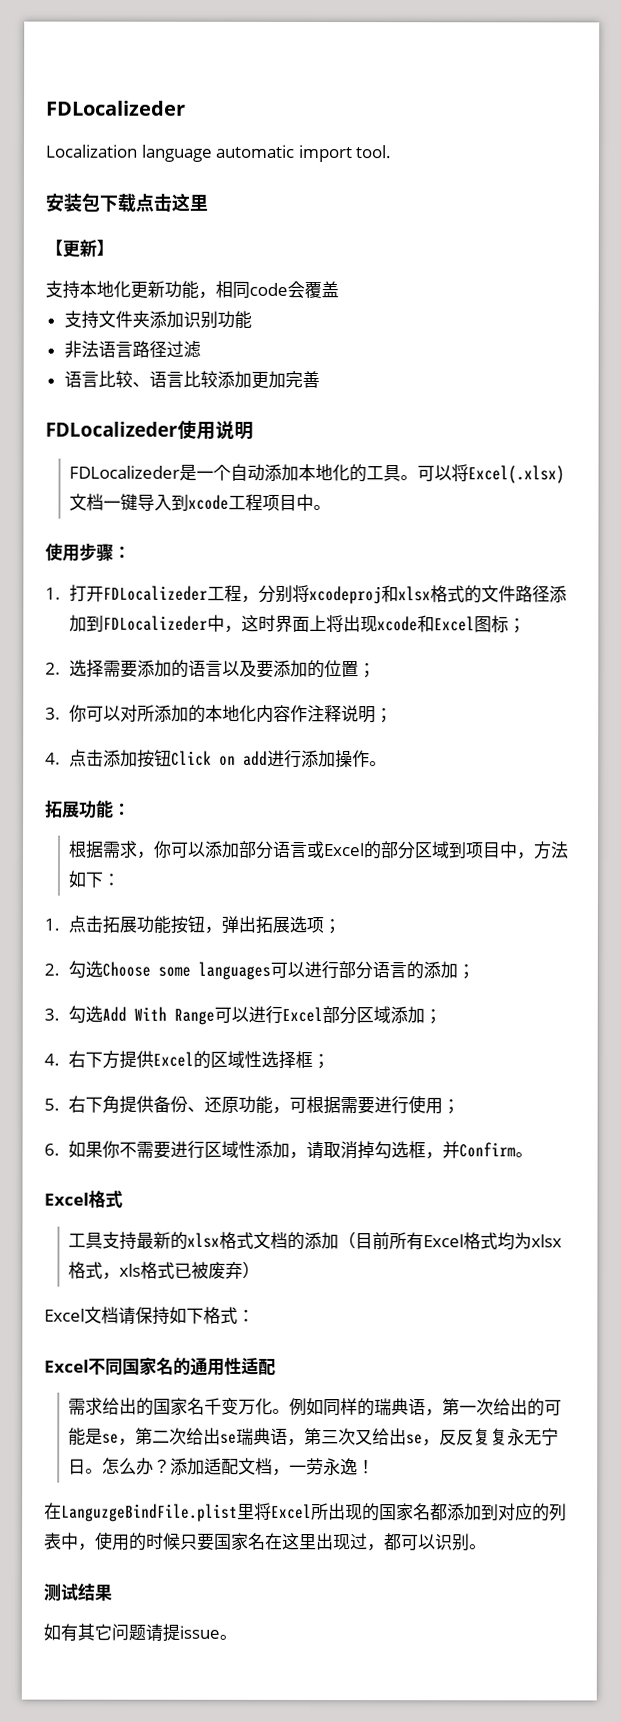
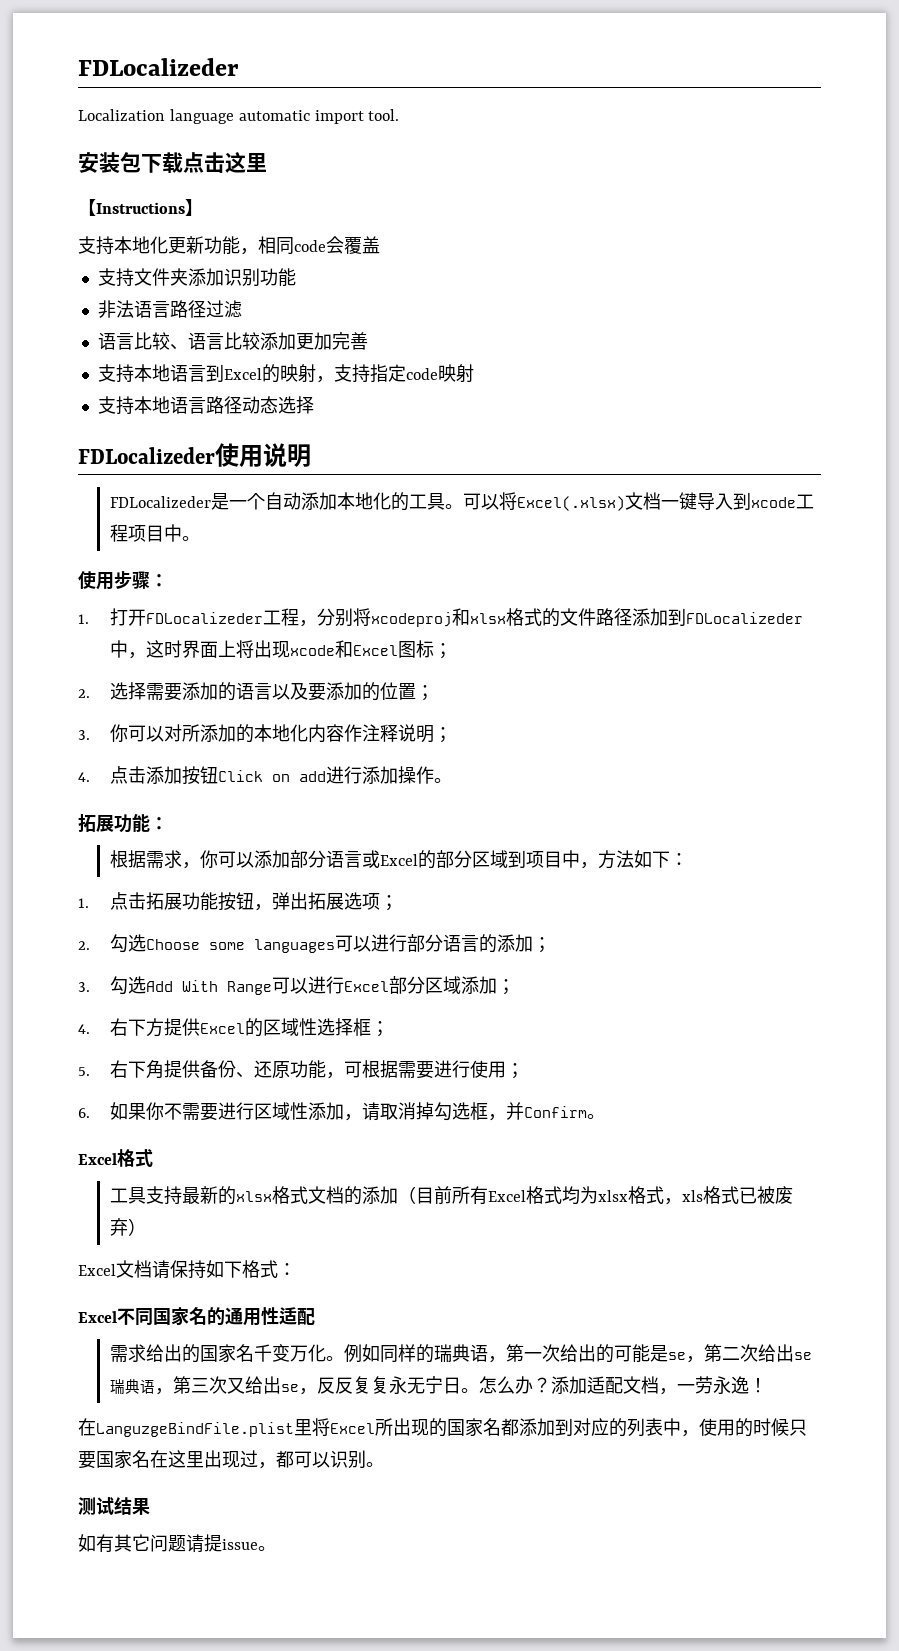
- 【更新】
+ 【Instructions】
+ 支持本地语言到Excel的映射，支持指定code映射
+ 支持本地语言路径动态选择

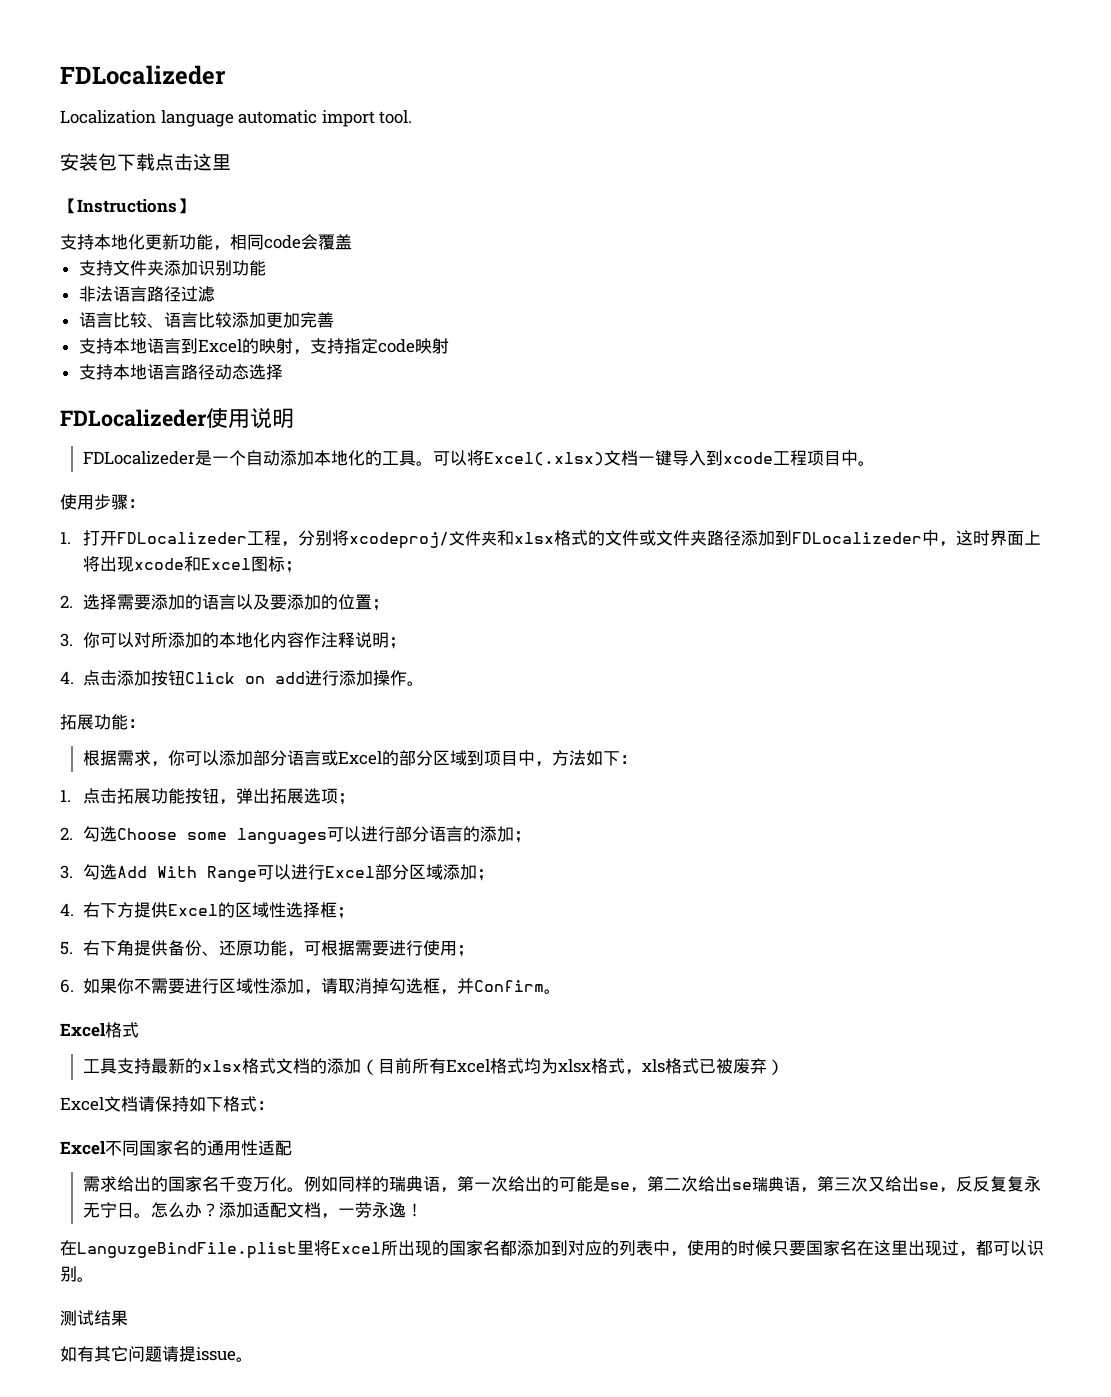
- 1.打开FDLocalizeder工程，分别将xcodeproj和xlsx格式的文件路径添加到FDLocalizeder中，这时界面上将出现xcode和Excel图标；
+ 1.打开FDLocalizeder工程，分别将xcodeproj/文件夹和xlsx格式的文件或文件夹路径添加到FDLocalizeder中，这时界面上将出现xcode和Excel图标；

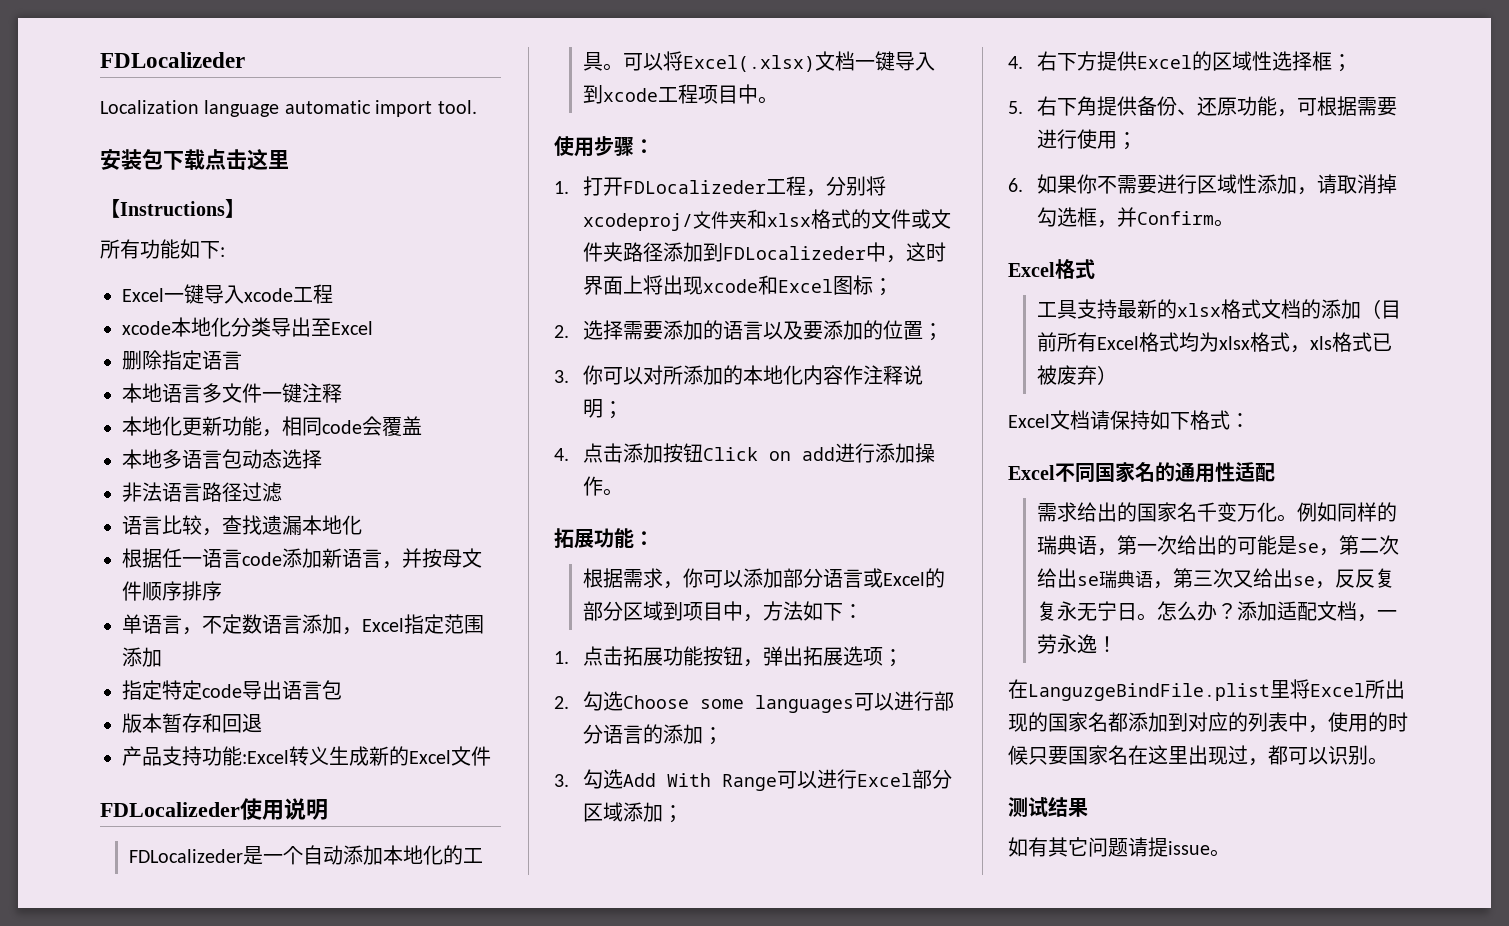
- 支持本地化更新功能，相同code会覆盖
+ 所有功能如下:
+ Excel一键导入xcode工程
+ xcode本地化分类导出至Excel
+ 删除指定语言
+ 本地语言多文件一键注释
+ 本地化更新功能，相同code会覆盖
- 支持文件夹添加识别功能
+ 本地多语言包动态选择
- 语言比较、语言比较添加更加完善
- 支持本地语言到Excel的映射，支持指定code映射
- 支持本地语言路径动态选择
+ 语言比较，查找遗漏本地化
+ 根据任一语言code添加新语言，并按母文件顺序排序
+ 单语言，不定数语言添加，Excel指定范围添加
+ 指定特定code导出语言包
+ 版本暂存和回退
+ 产品支持功能:Excel转义生成新的Excel文件

